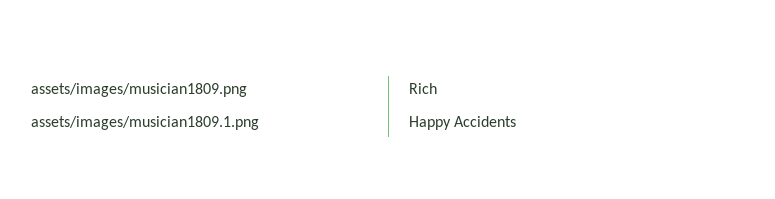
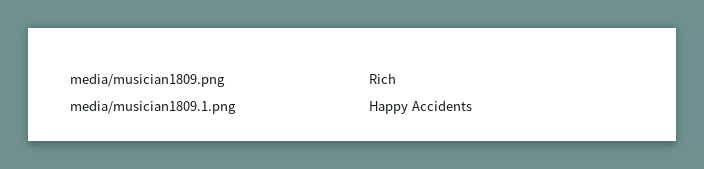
- assets/images/musician1809.png
- assets/images/musician1809.1.png
+ media/musician1809.png
+ media/musician1809.1.png

